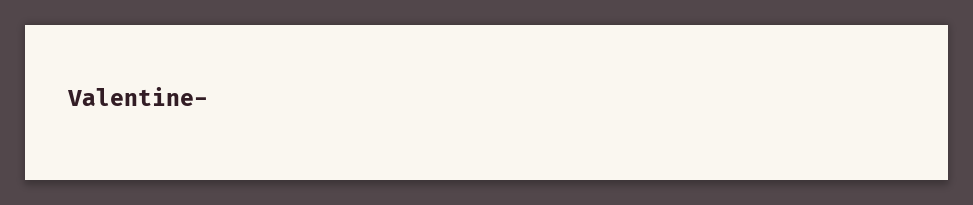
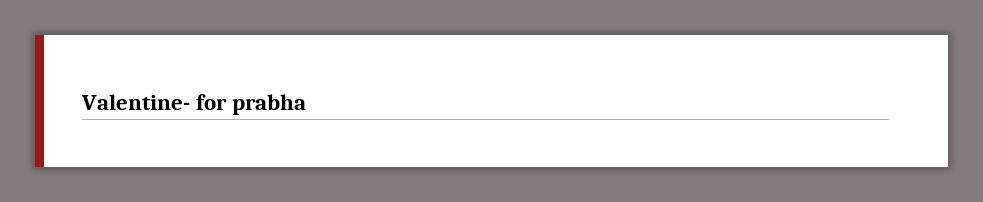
- Valentine-
+ Valentine- for prabha

